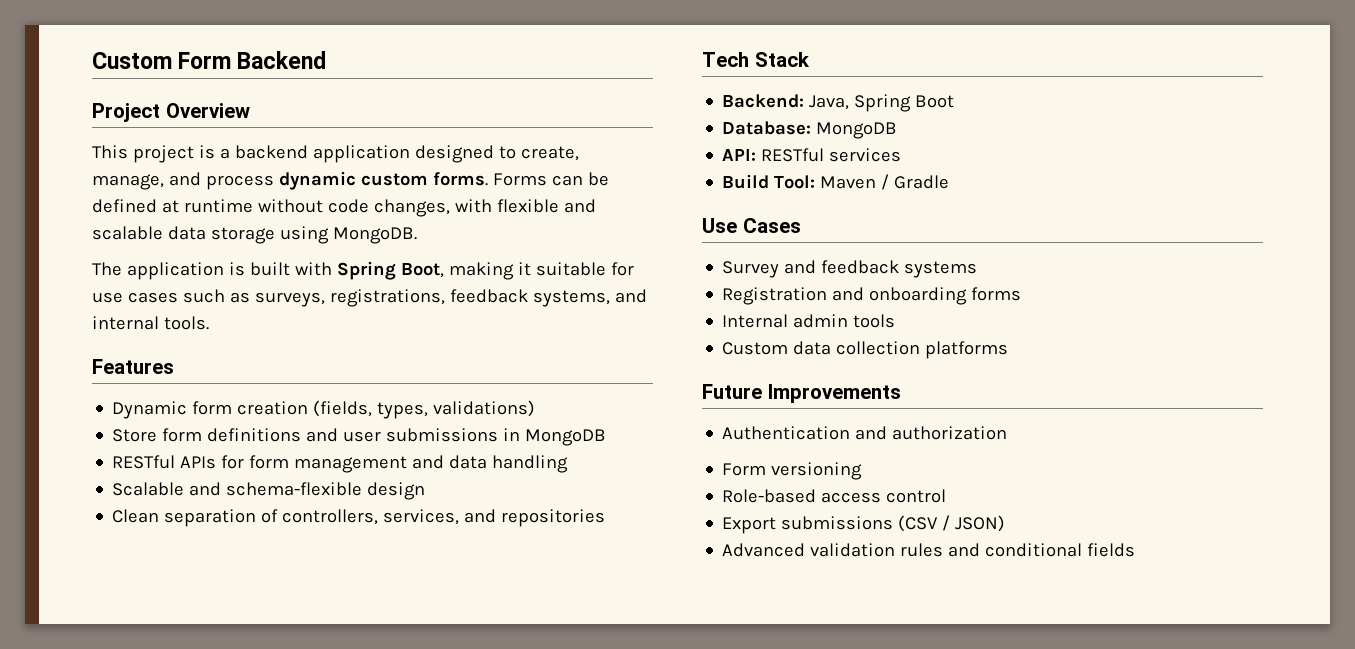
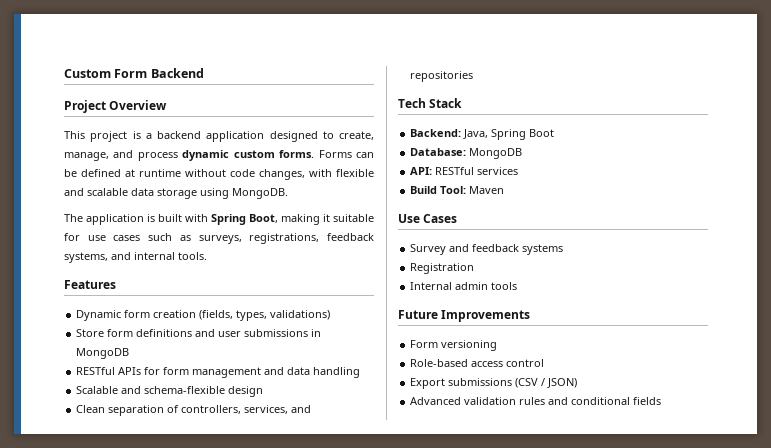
- Build Tool: Maven / Gradle
+ Build Tool: Maven
- Registration and onboarding forms
+ Registration
- Custom data collection platforms
- Authentication and authorization

